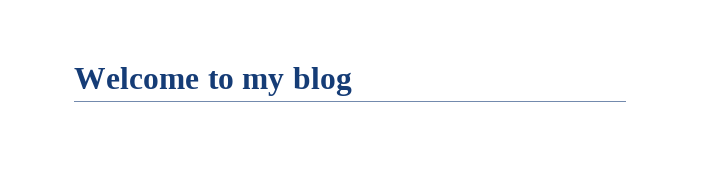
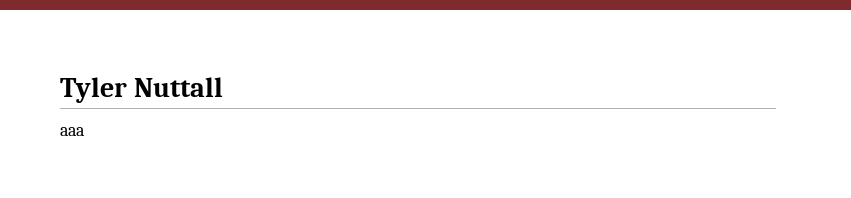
- Welcome to my blog
+ Tyler Nuttall
+ aaa

